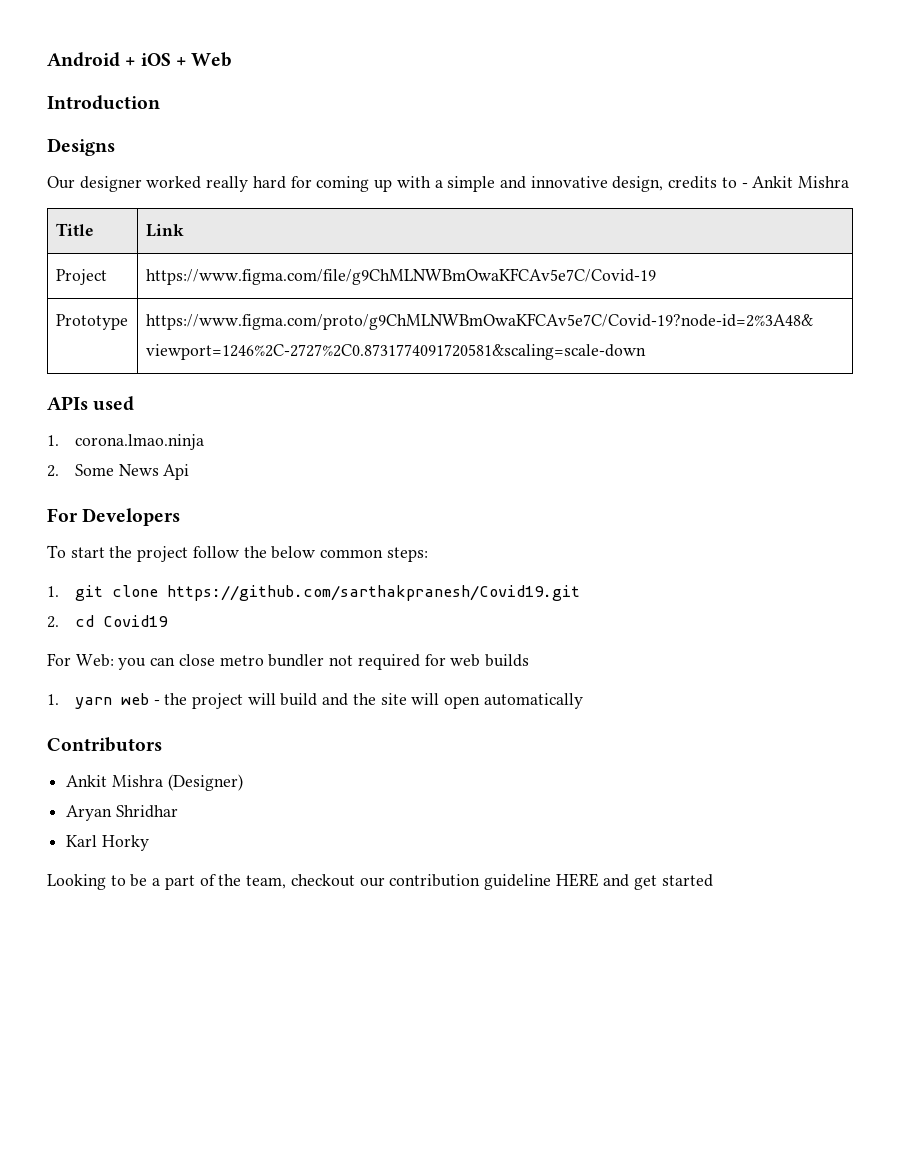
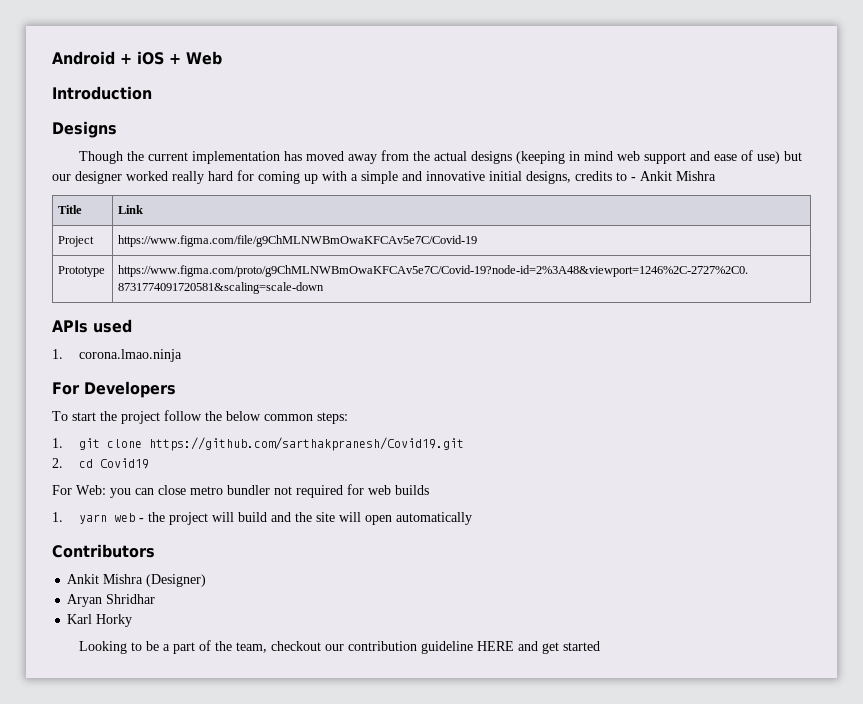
- Our designer worked really hard for coming up with a simple and innovative design, credits to - Ankit Mishra
+ Though the current implementation has moved away from the actual designs (keeping in mind web support and ease of use) but our designer worked really hard for coming up with a simple and innovative initial designs, credits to - Ankit Mishra
- 2. Some News Api

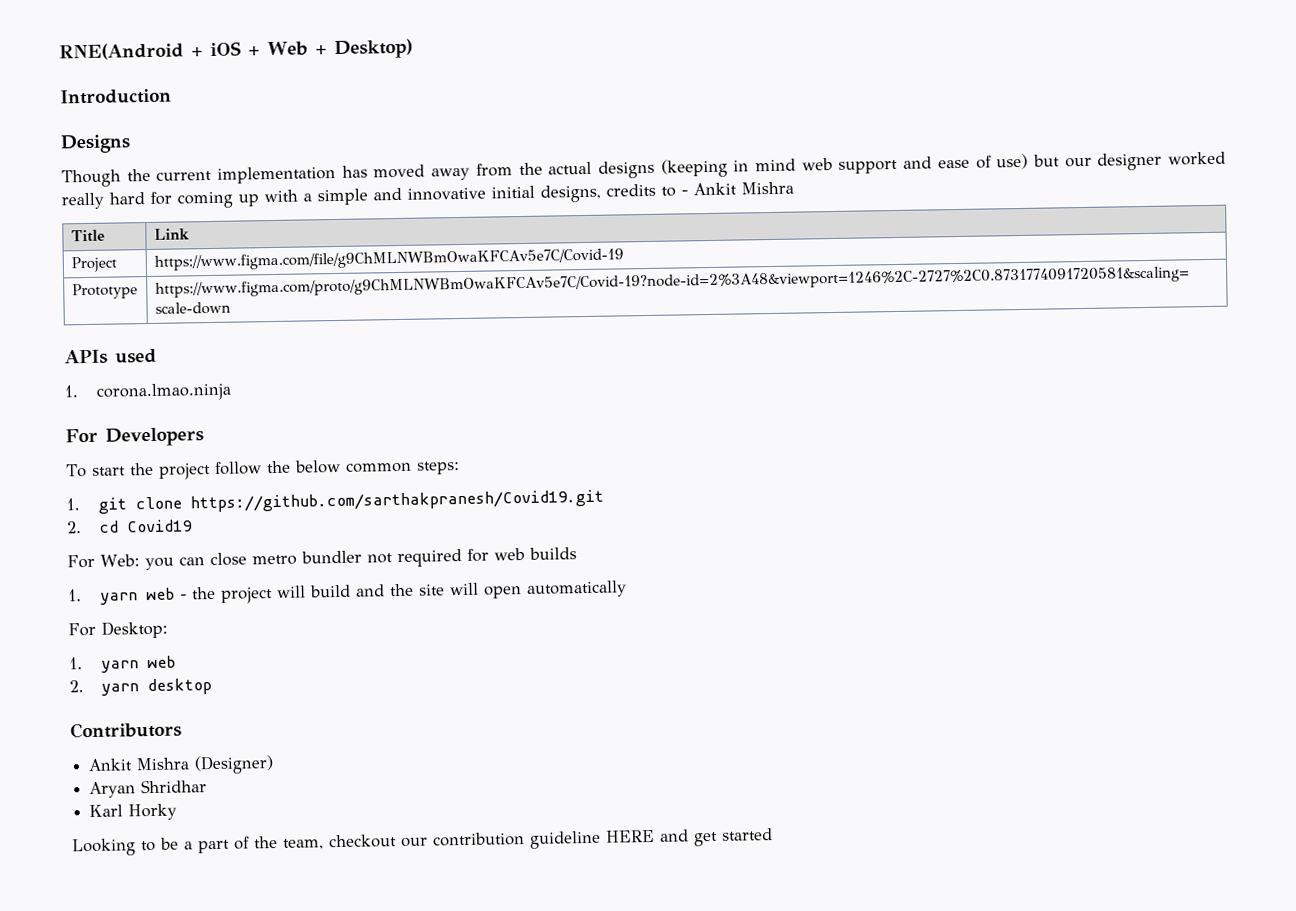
- Android + iOS + Web
+ RNE(Android + iOS + Web + Desktop)
+ For Desktop:
+ 1. yarn web
+ 2. yarn desktop

